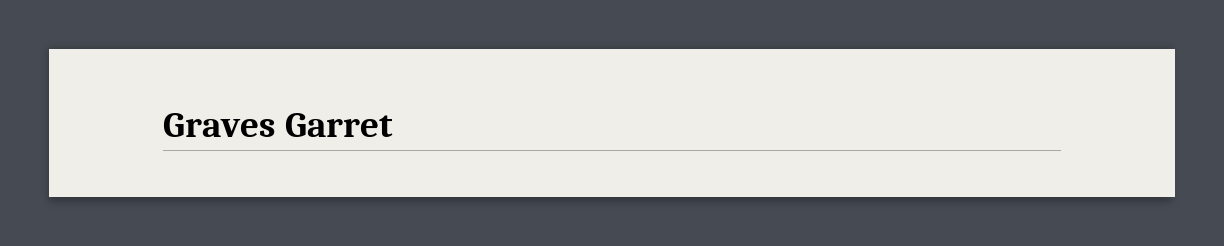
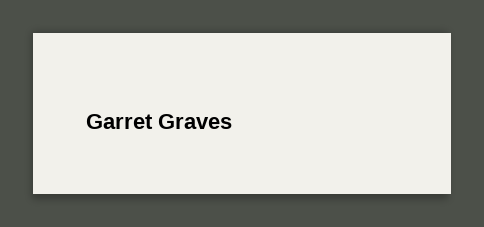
- Graves Garret
+ Garret Graves

